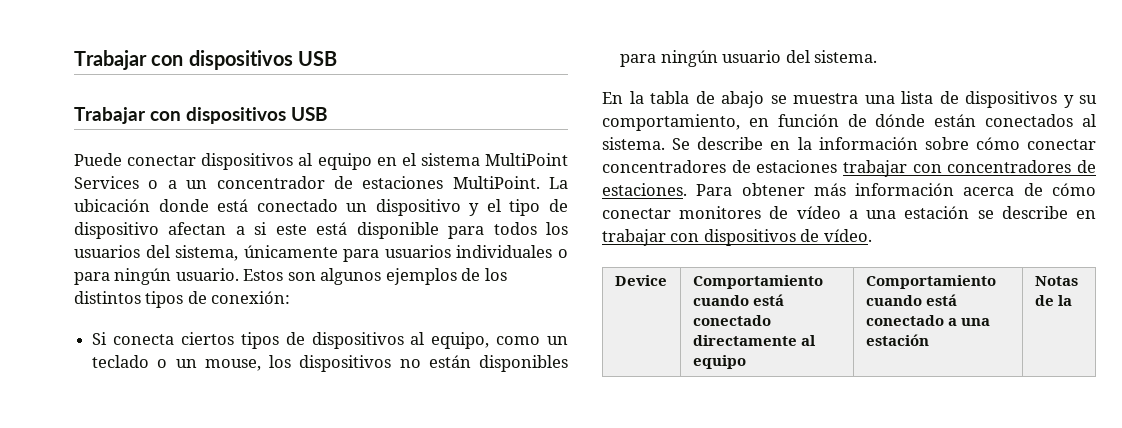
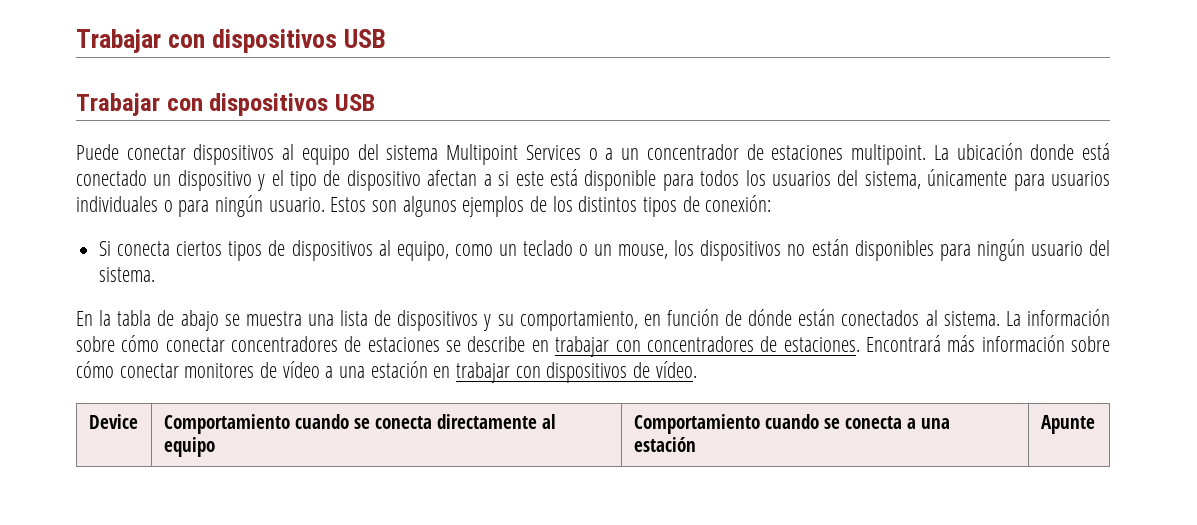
- Puede conectar dispositivos al equipo en el sistema MultiPoint Services o a un concentrador de estaciones MultiPoint.
+ Puede conectar dispositivos al equipo del sistema Multipoint Services o a un concentrador de estaciones multipoint.
- Se describe en la información sobre cómo conectar concentradores de estaciones trabajar con concentradores de estaciones.
+ La información sobre cómo conectar concentradores de estaciones se describe en trabajar con concentradores de estaciones.
- Para obtener más información acerca de cómo conectar monitores de vídeo a una estación se describe en trabajar con dispositivos de vídeo.
+ Encontrará más información sobre cómo conectar monitores de vídeo a una estación en trabajar con dispositivos de vídeo.
- Device | Comportamiento cuando está conectado directamente al equipo | Comportamiento cuando está conectado a una estación | Notas de la
+ Device | Comportamiento cuando se conecta directamente al equipo | Comportamiento cuando se conecta a una estación | Apunte

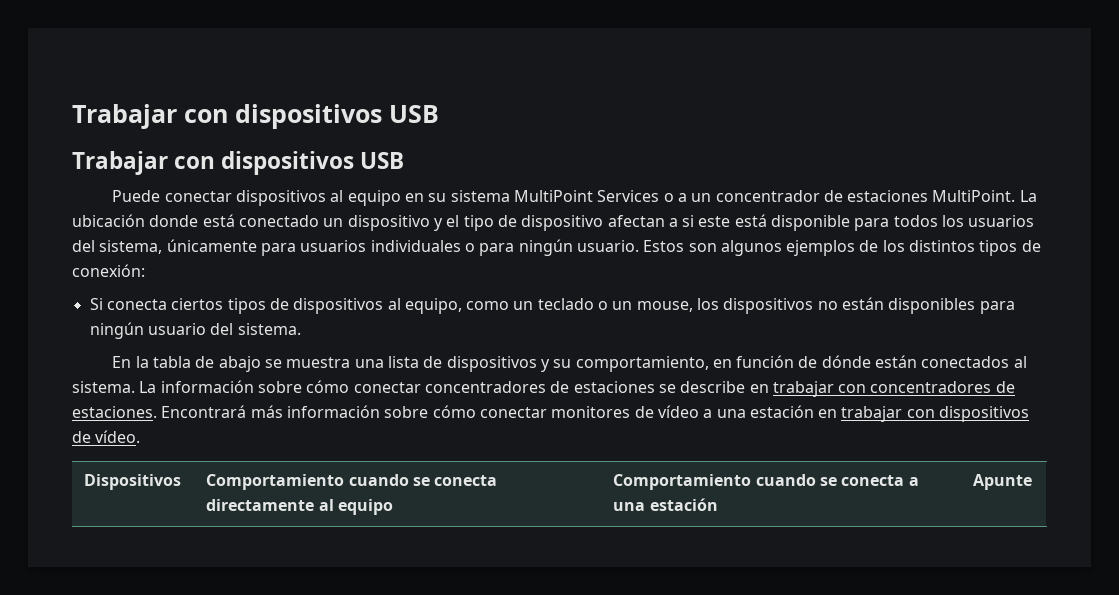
- Puede conectar dispositivos al equipo del sistema Multipoint Services o a un concentrador de estaciones multipoint.
+ Puede conectar dispositivos al equipo en su sistema MultiPoint Services o a un concentrador de estaciones MultiPoint.
- Device | Comportamiento cuando se conecta directamente al equipo | Comportamiento cuando se conecta a una estación | Apunte
+ Dispositivos | Comportamiento cuando se conecta directamente al equipo | Comportamiento cuando se conecta a una estación | Apunte

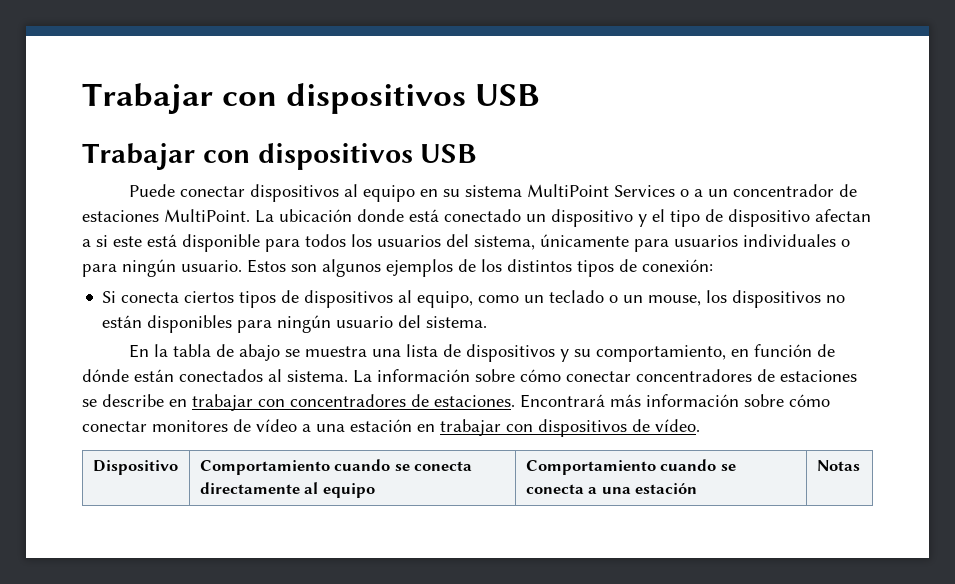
- Dispositivos | Comportamiento cuando se conecta directamente al equipo | Comportamiento cuando se conecta a una estación | Apunte
+ Dispositivo | Comportamiento cuando se conecta directamente al equipo | Comportamiento cuando se conecta a una estación | Notas

